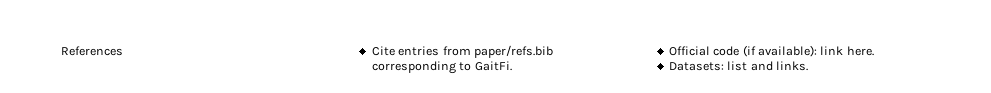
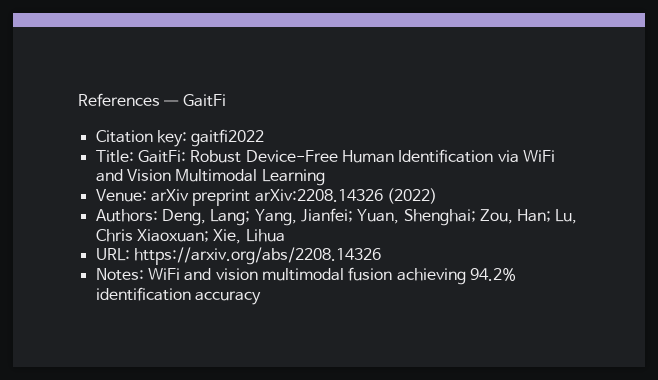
- References
- Cite entries from paper/refs.bib corresponding to GaitFi.
- Official code (if available): link here.
- Datasets: list and links.
+ References — GaitFi
+ Citation key: gaitfi2022
+ Title: GaitFi: Robust Device-Free Human Identification via WiFi and Vision Multimodal Learning
+ Venue: arXiv preprint arXiv:2208.14326 (2022)
+ Authors: Deng, Lang; Yang, Jianfei; Yuan, Shenghai; Zou, Han; Lu, Chris Xiaoxuan; Xie, Lihua
+ URL: https://arxiv.org/abs/2208.14326
+ Notes: WiFi and vision multimodal fusion achieving 94.2% identification accuracy

